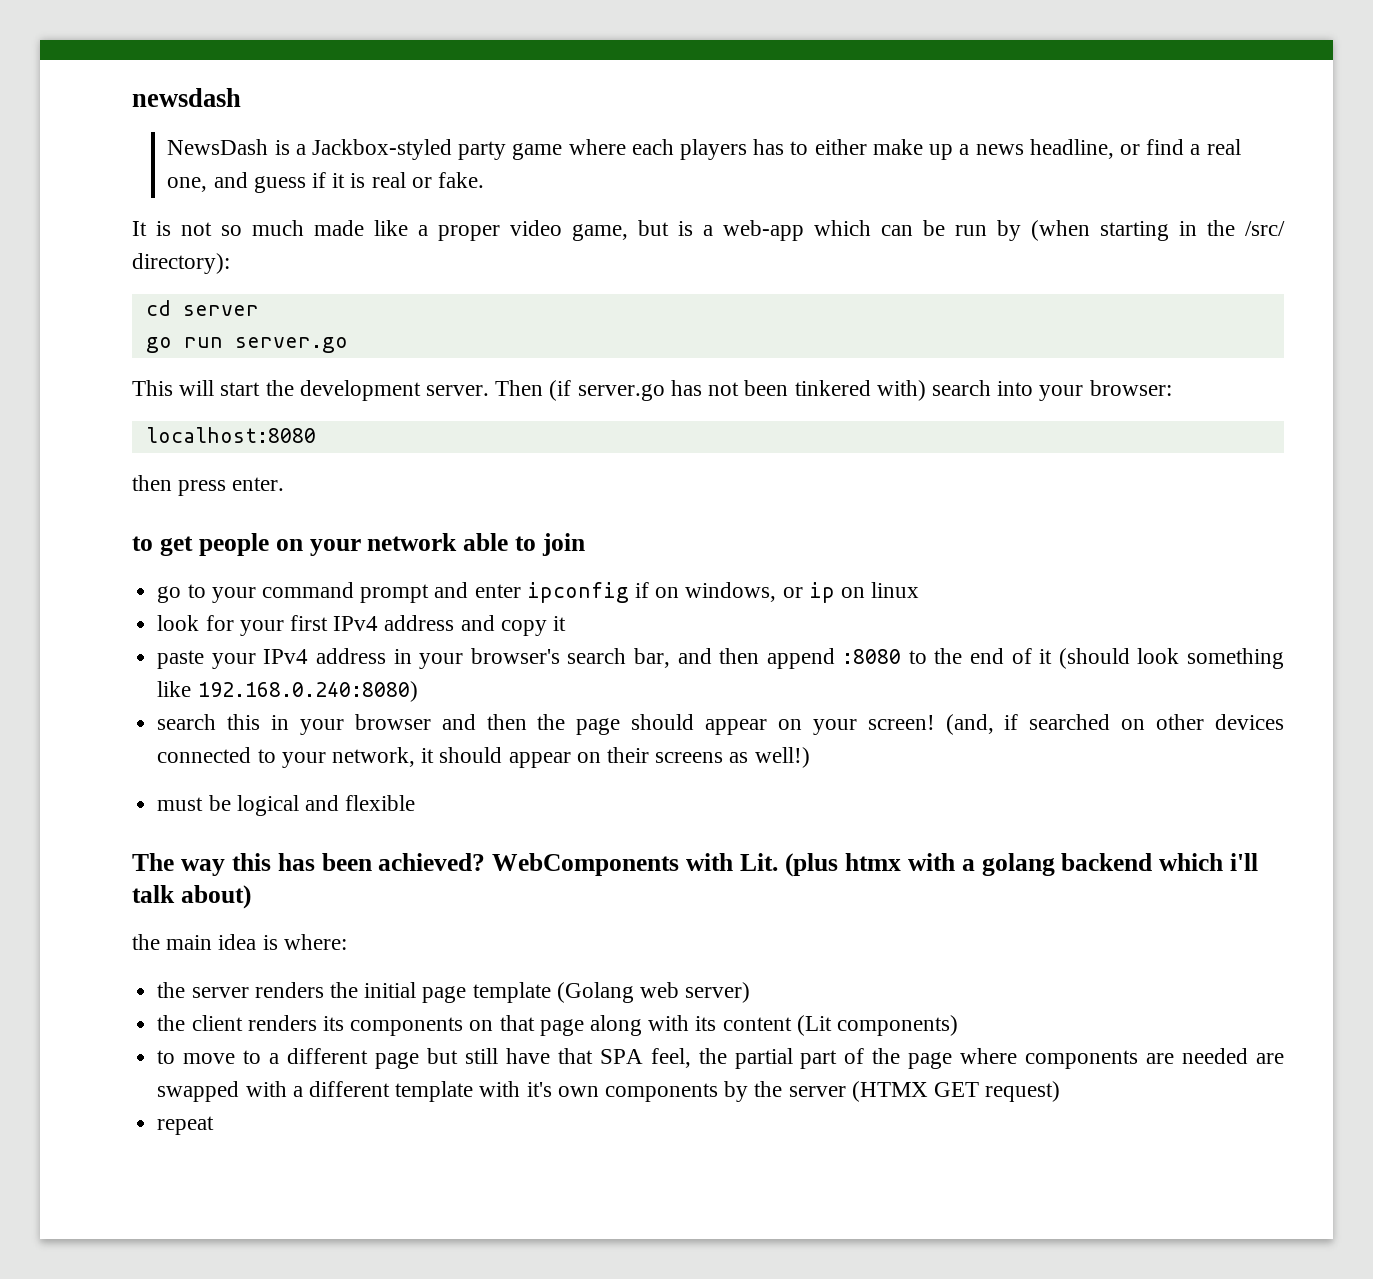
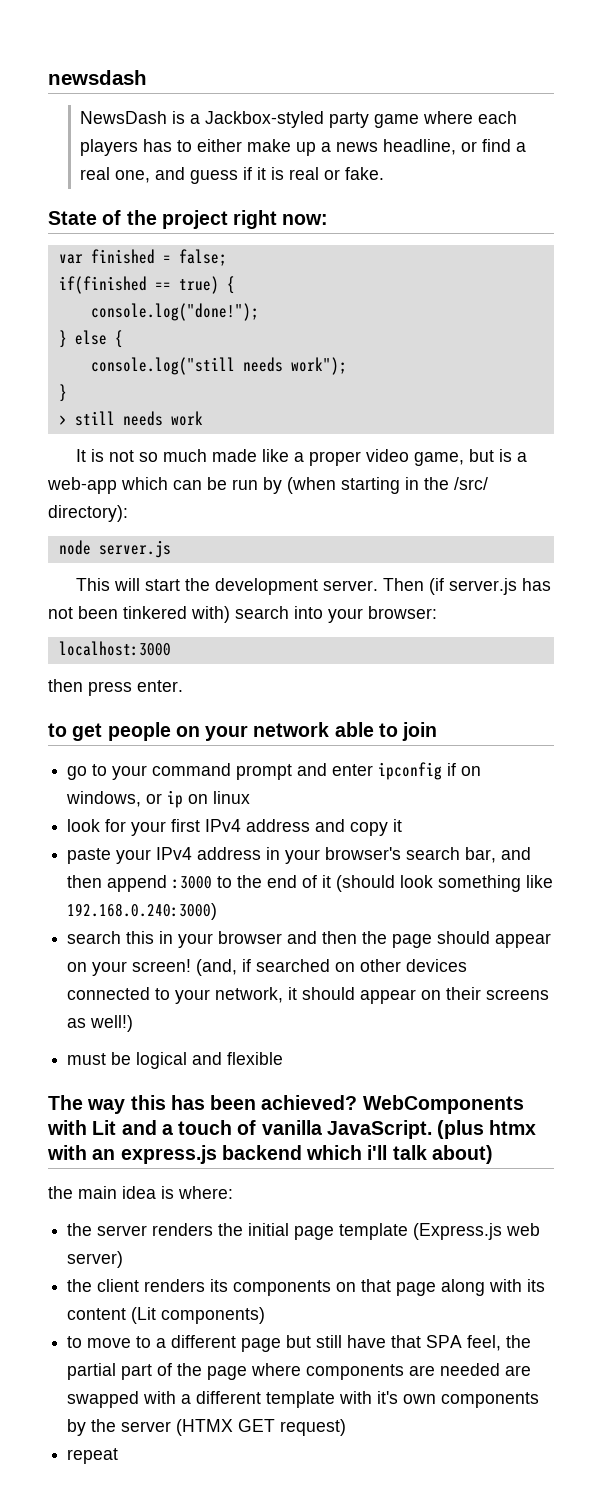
+ State of the project right now:
+ var finished = false;
+ if(finished == true) {
+ console.log("done!");
+ } else {
+ console.log("still needs work");
+ }
+ > still needs work
- cd server
- go run server.go
+ node server.js
- Then (if server.go has not been tinkered with) search into your browser:
+ Then (if server.js has not been tinkered with) search into your browser:
- localhost:8080
+ localhost:3000
- paste your IPv4 address in your browser's search bar, and then append :8080 to the end of it (should look something like 192.168.0.240:8080)
+ paste your IPv4 address in your browser's search bar, and then append :3000 to the end of it (should look something like 192.168.0.240:3000)
- WebComponents with Lit. (plus htmx with a golang backend which i'll talk about)
+ WebComponents with Lit and a touch of vanilla JavaScript. (plus htmx with an express.js backend which i'll talk about)
- the server renders the initial page template (Golang web server)
+ the server renders the initial page template (Express.js web server)

